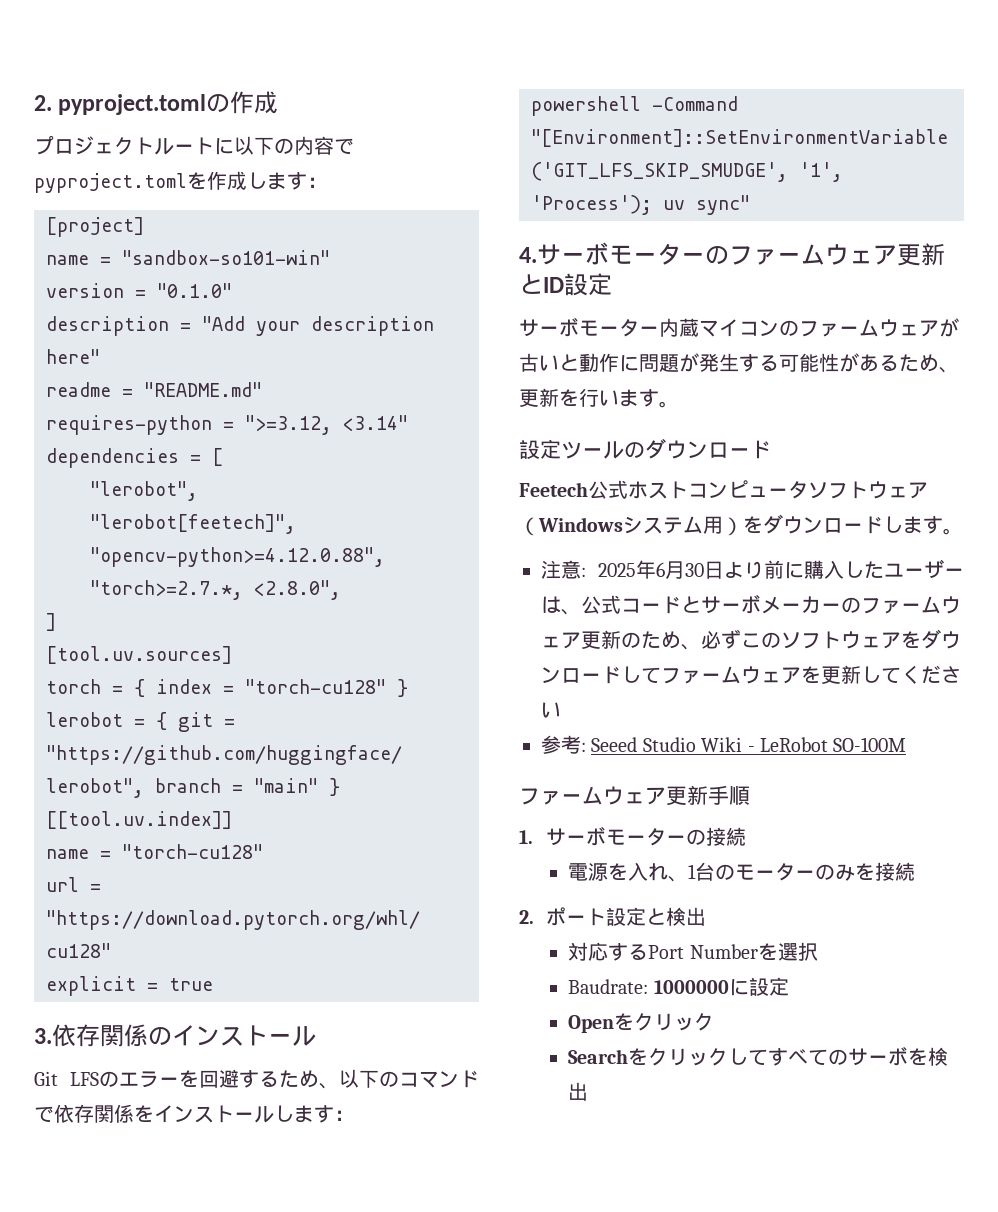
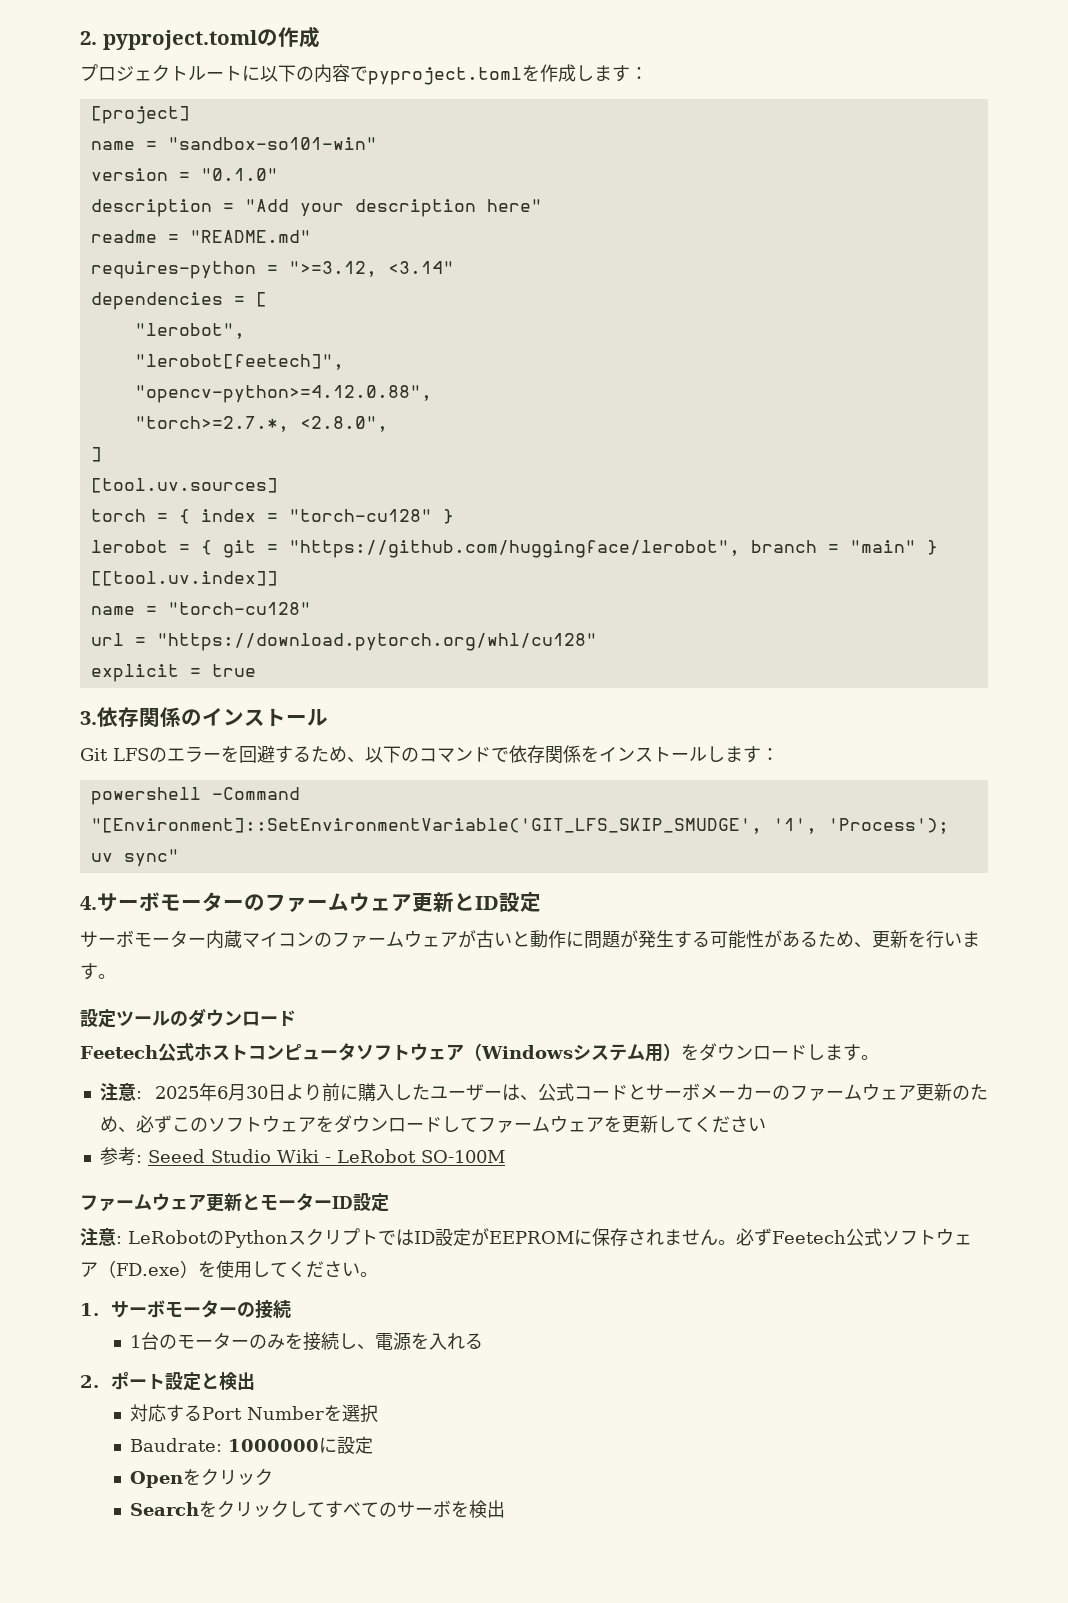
- ファームウェア更新手順
+ ファームウェア更新とモーターID設定
+ 注意: LeRobotのPythonスクリプトではID設定がEEPROMに保存されません。必ずFeetech公式ソフトウェア（FD.exe）を使用してください。
- 電源を入れ、1台のモーターのみを接続
+ 1台のモーターのみを接続し、電源を入れる

